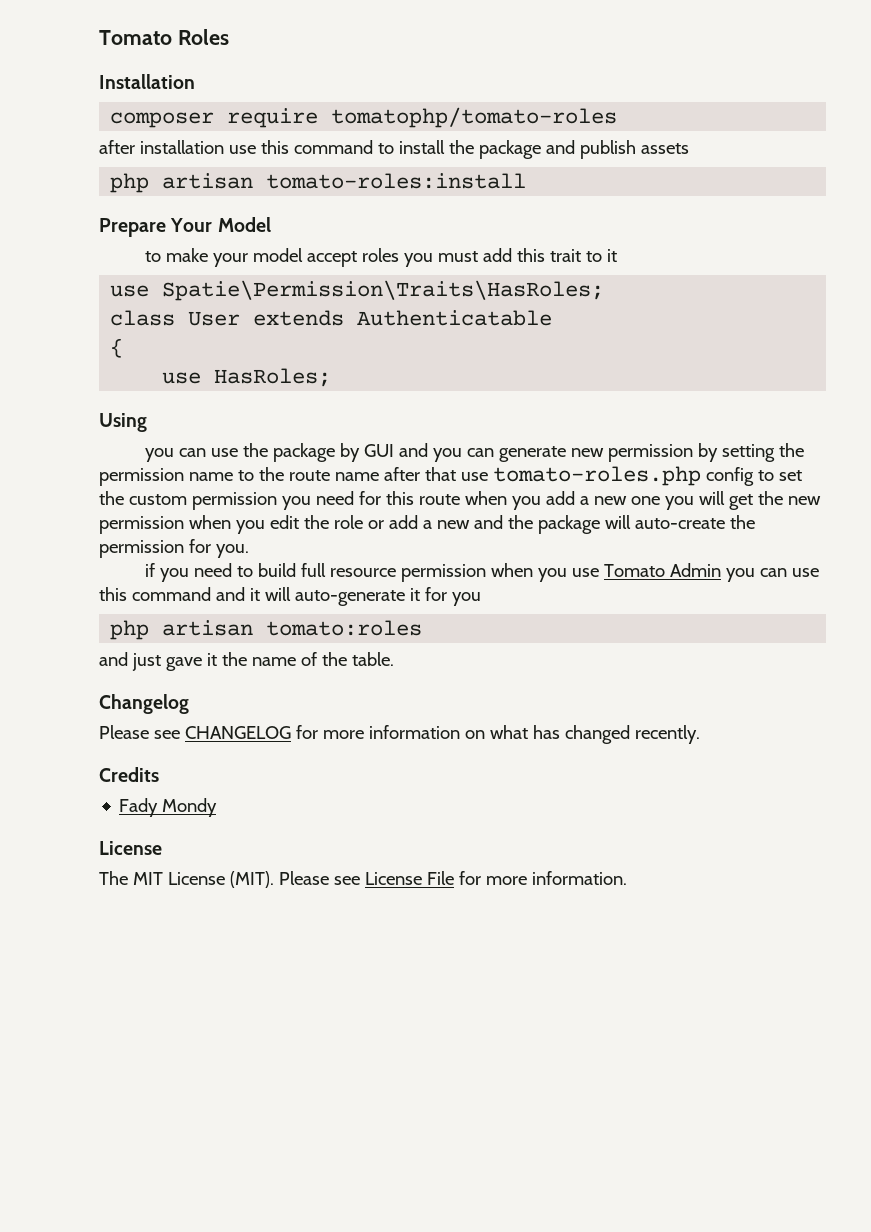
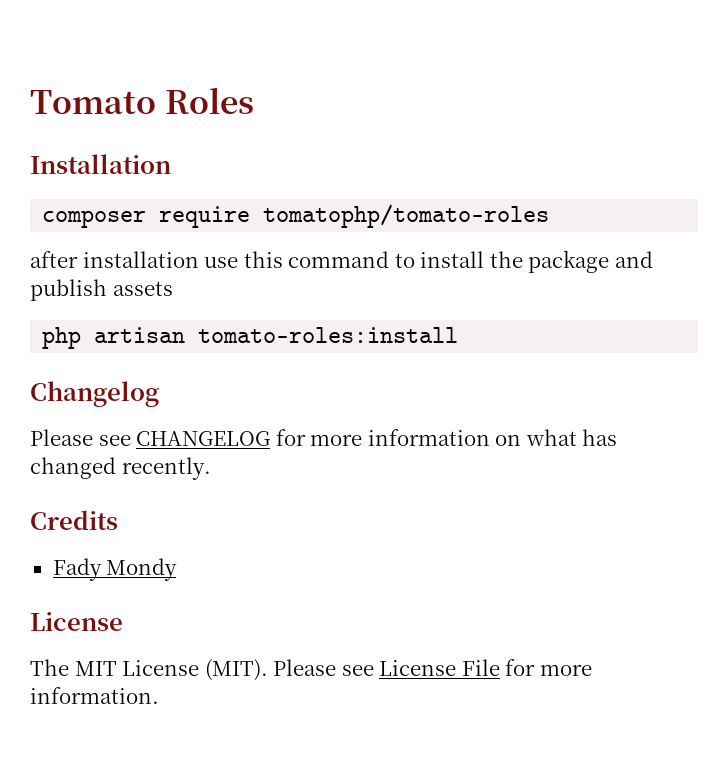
- Prepare Your Model
- to make your model accept roles you must add this trait to it
- use Spatie\Permission\Traits\HasRoles;
- class User extends Authenticatable
- {
- use HasRoles;
- Using
- you can use the package by GUI and you can generate new permission by setting the permission name to the route name after that use tomato-roles.php config to set the custom permission you need for this route when you add a new one you will get the new permission when you edit the role or add a new and the package will auto-create the permission for you.
- if you need to build full resource permission when you use Tomato Admin you can use this command and it will auto-generate it for you
- php artisan tomato:roles
- and just gave it the name of the table.

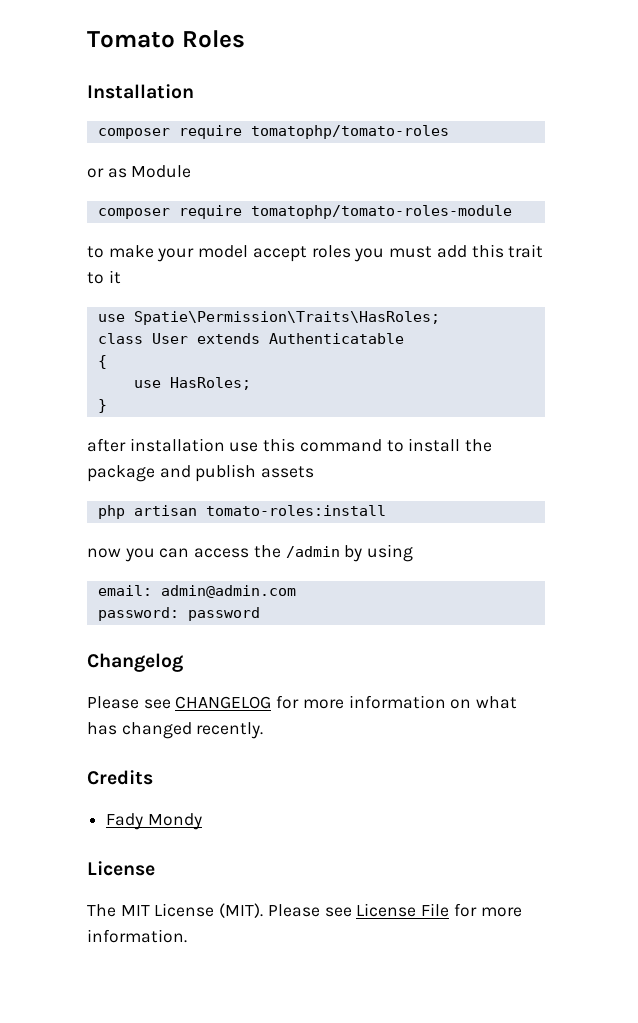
+ or as Module
+ composer require tomatophp/tomato-roles-module
+ to make your model accept roles you must add this trait to it
+ use Spatie\Permission\Traits\HasRoles;
+ class User extends Authenticatable
+ {
+ use HasRoles;
+ }
+ now you can access the /admin by using
+ email: admin@admin.com
+ password: password

